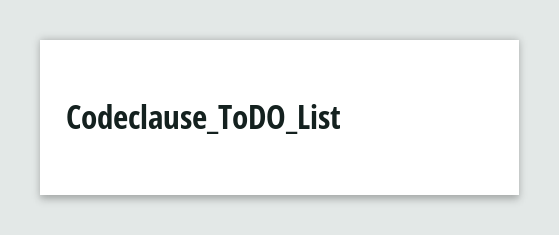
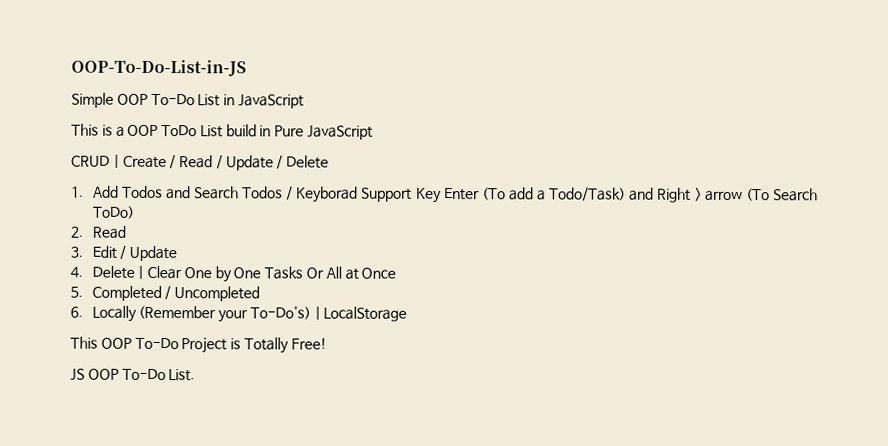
- Codeclause_ToDO_List
+ OOP-To-Do-List-in-JS
+ Simple OOP To-Do List in JavaScript
+ This is a OOP ToDo List build in Pure JavaScript
+ CRUD | Create / Read / Update / Delete
+ 1. Add Todos and Search Todos / Keyborad Support Key Enter (To add a Todo/Task) and Right > arrow (To Search ToDo)
+ 2. Read
+ 3. Edit / Update
+ 4. Delete | Clear One by One Tasks Or All at Once
+ 5. Completed / Uncompleted
+ 6. Locally (Remember your To-Do's) | LocalStorage
+ This OOP To-Do Project is Totally Free!
+ JS OOP To-Do List.

